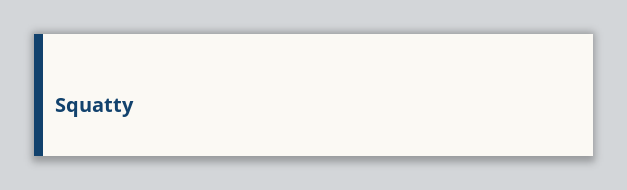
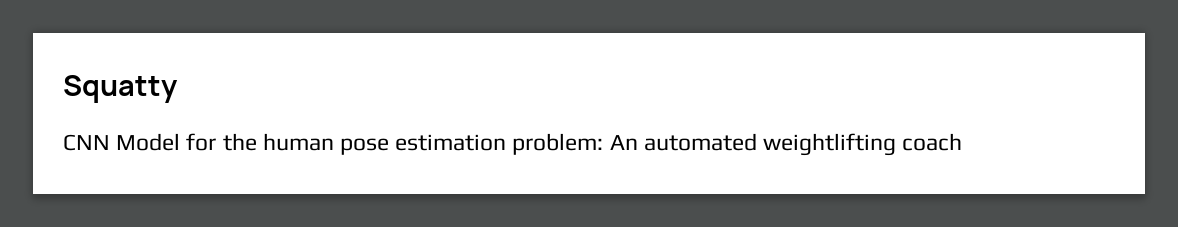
+ CNN Model for the human pose estimation problem: An automated weightlifting coach

